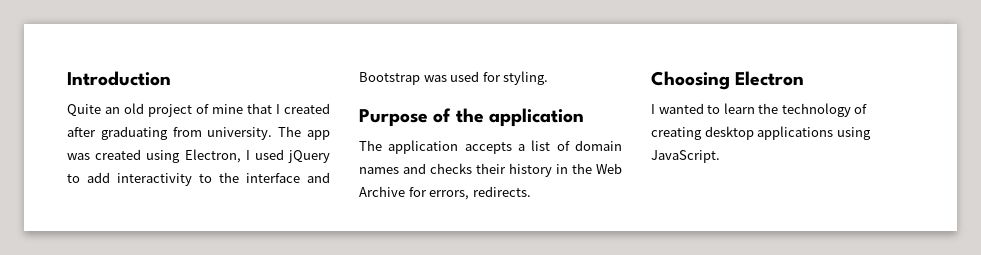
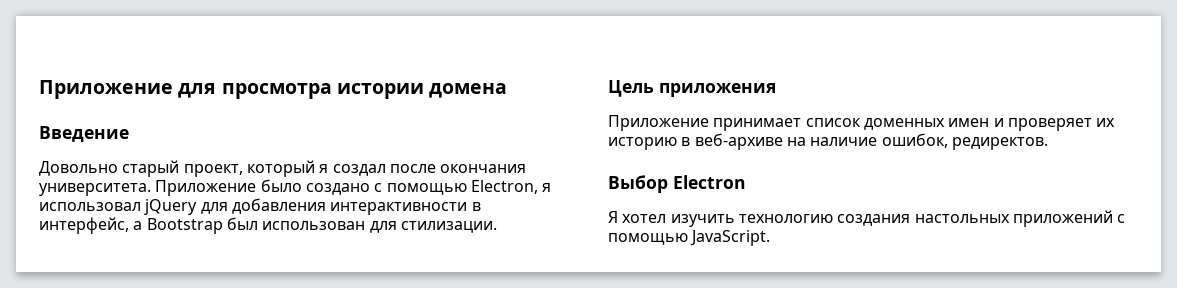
- Introduction
- Quite an old project of mine that I created after graduating from university. The app was created using Electron, I used jQuery to add interactivity to the interface and Bootstrap was used for styling.
- Purpose of the application
- The application accepts a list of domain names and checks their history in the Web Archive for errors, redirects.
- Choosing Electron
- I wanted to learn the technology of creating desktop applications using JavaScript.
+ Приложение для просмотра истории домена
+ Введение
+ Довольно старый проект, который я создал после окончания университета. Приложение было создано с помощью Electron, я использовал jQuery для добавления интерактивности в интерфейс, а Bootstrap был использован для стилизации.
+ Цель приложения
+ Приложение принимает список доменных имен и проверяет их историю в веб-архиве на наличие ошибок, редиректов.
+ Выбор Electron
+ Я хотел изучить технологию создания настольных приложений с помощью JavaScript.

